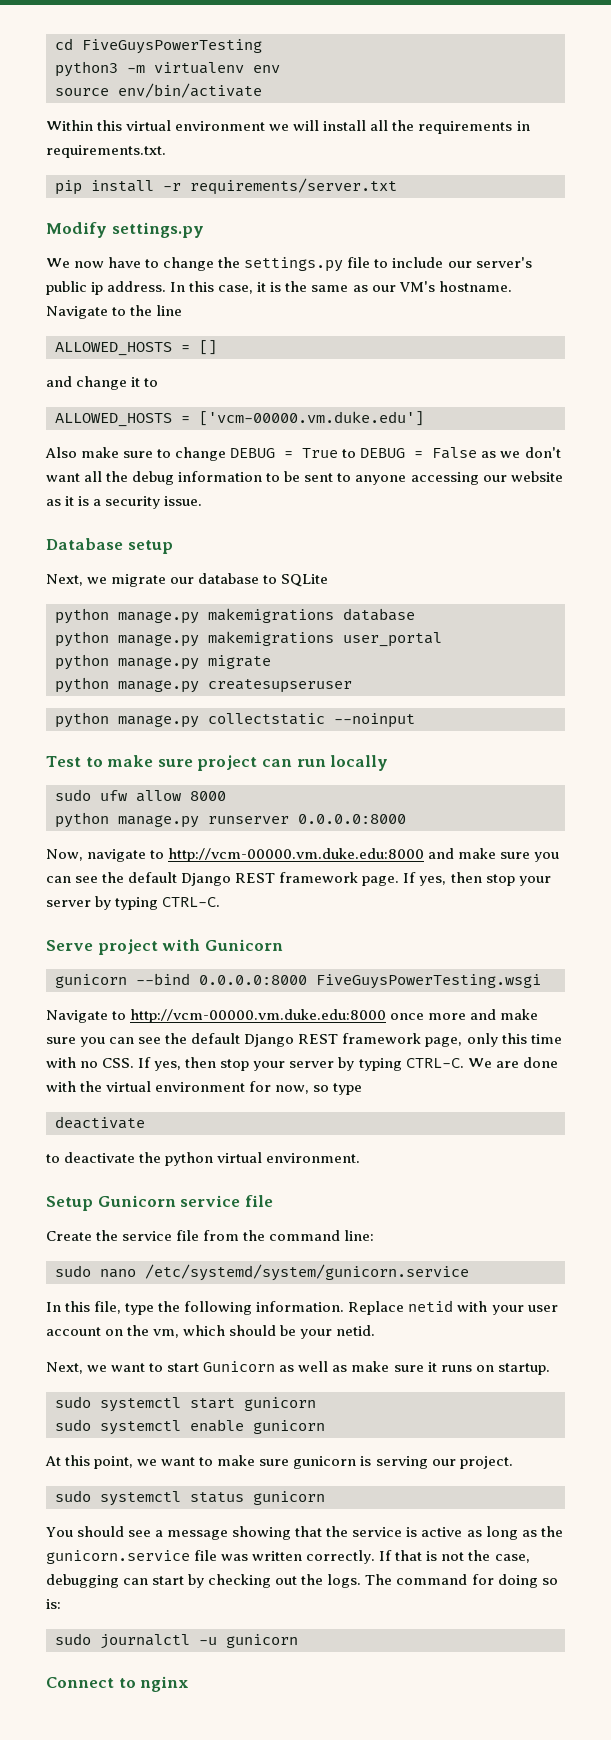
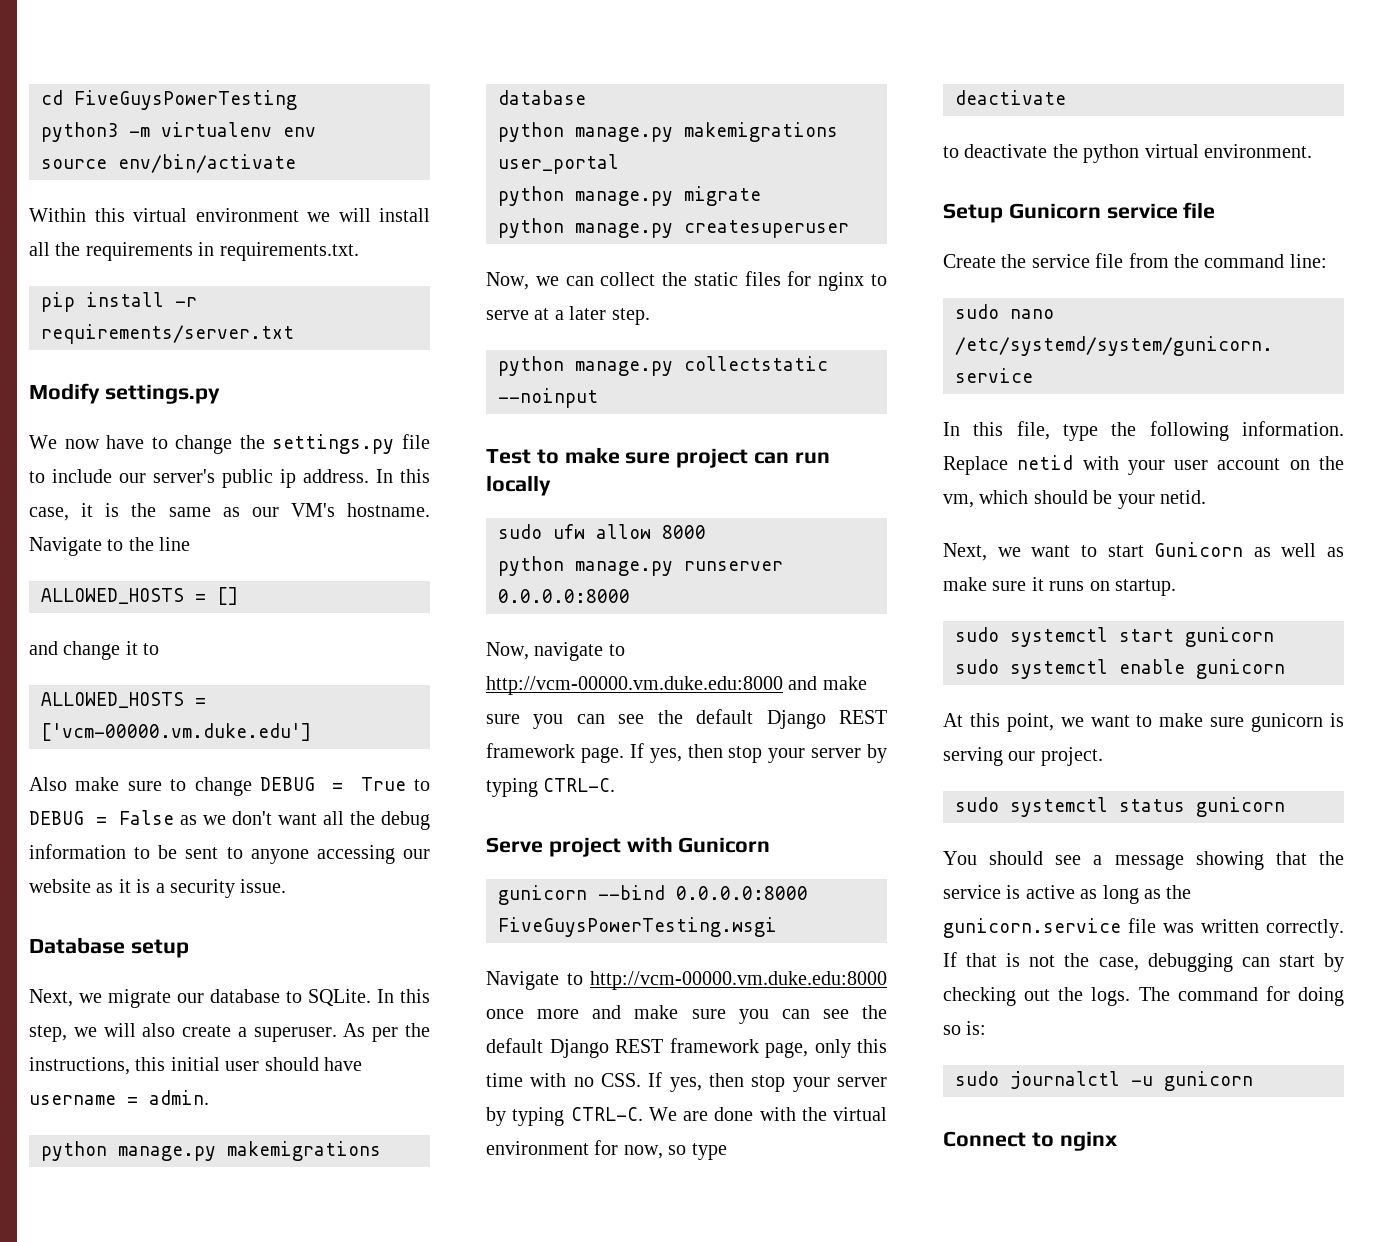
- Next, we migrate our database to SQLite
+ Next, we migrate our database to SQLite. In this step, we will also create a superuser. As per the instructions, this initial user should have username = admin.
- python manage.py createsupseruser
+ python manage.py createsuperuser
+ Now, we can collect the static files for nginx to serve at a later step.

